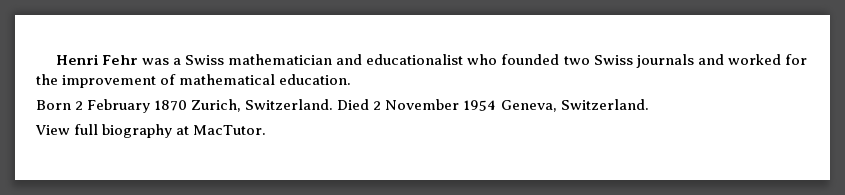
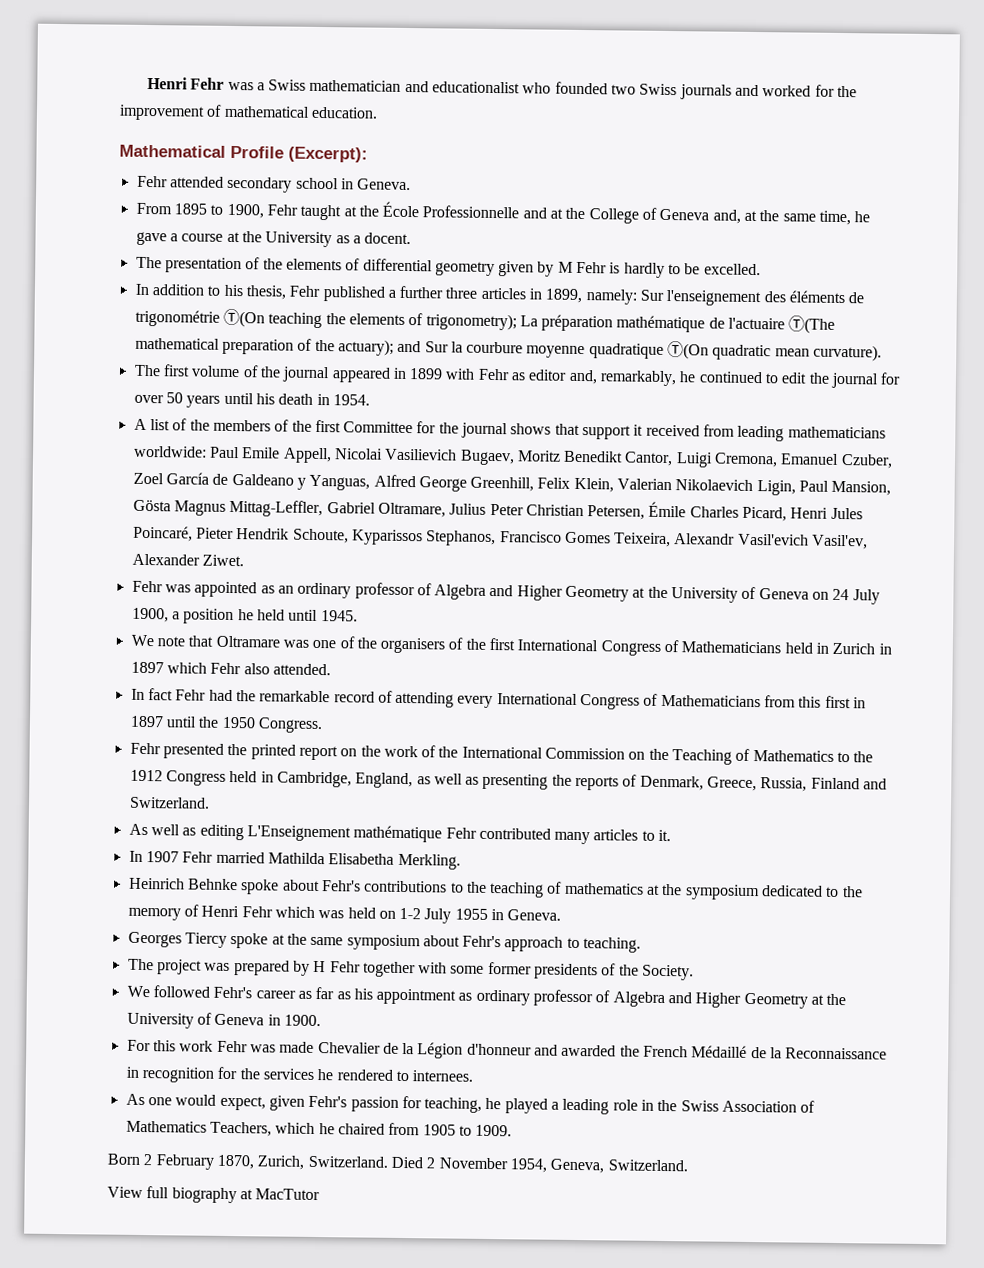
+ Mathematical Profile (Excerpt):
+ Fehr attended secondary school in Geneva.
+ From 1895 to 1900, Fehr taught at the École Professionnelle and at the College of Geneva and, at the same time, he gave a course at the University as a docent.
+ The presentation of the elements of differential geometry given by M Fehr is hardly to be excelled.
+ In addition to his thesis, Fehr published a further three articles in 1899, namely: Sur l'enseignement des éléments de trigonométrie Ⓣ(On teaching the elements of trigonometry); La préparation mathématique de l'actuaire Ⓣ(The mathematical preparation of the actuary); and Sur la courbure moyenne quadratique Ⓣ(On quadratic mean curvature).
+ The first volume of the journal appeared in 1899 with Fehr as editor and, remarkably, he continued to edit the journal for over 50 years until his death in 1954.
+ A list of the members of the first Committee for the journal shows that support it received from leading mathematicians worldwide: Paul Emile Appell, Nicolai Vasilievich Bugaev, Moritz Benedikt Cantor, Luigi Cremona, Emanuel Czuber, Zoel García de Galdeano y Yanguas, Alfred George Greenhill, Felix Klein, Valerian Nikolaevich Ligin, Paul Mansion, Gösta Magnus Mittag-Leffler, Gabriel Oltramare, Julius Peter Christian Petersen, Émile Charles Picard, Henri Jules Poincaré, Pieter Hendrik Schoute, Kyparissos Stephanos, Francisco Gomes Teixeira, Alexandr Vasil'evich Vasil'ev, Alexander Ziwet.
+ Fehr was appointed as an ordinary professor of Algebra and Higher Geometry at the University of Geneva on 24 July 1900, a position he held until 1945.
+ We note that Oltramare was one of the organisers of the first International Congress of Mathematicians held in Zurich in 1897 which Fehr also attended.
+ In fact Fehr had the remarkable record of attending every International Congress of Mathematicians from this first in 1897 until the 1950 Congress.
+ Fehr presented the printed report on the work of the International Commission on the Teaching of Mathematics to the 1912 Congress held in Cambridge, England, as well as presenting the reports of Denmark, Greece, Russia, Finland and Switzerland.
+ As well as editing L'Enseignement mathématique Fehr contributed many articles to it.
+ In 1907 Fehr married Mathilda Elisabetha Merkling.
+ Heinrich Behnke spoke about Fehr's contributions to the teaching of mathematics at the symposium dedicated to the memory of Henri Fehr which was held on 1-2 July 1955 in Geneva.
+ Georges Tiercy spoke at the same symposium about Fehr's approach to teaching.
+ The project was prepared by H Fehr together with some former presidents of the Society.
+ We followed Fehr's career as far as his appointment as ordinary professor of Algebra and Higher Geometry at the University of Geneva in 1900.
+ For this work Fehr was made Chevalier de la Légion d'honneur and awarded the French Médaillé de la Reconnaissance in recognition for the services he rendered to internees.
+ As one would expect, given Fehr's passion for teaching, he played a leading role in the Swiss Association of Mathematics Teachers, which he chaired from 1905 to 1909.
- Born 2 February 1870 Zurich, Switzerland.
+ Born 2 February 1870, Zurich, Switzerland.
- Died 2 November 1954 Geneva, Switzerland.
+ Died 2 November 1954, Geneva, Switzerland.
- View full biography at MacTutor.
+ View full biography at MacTutor

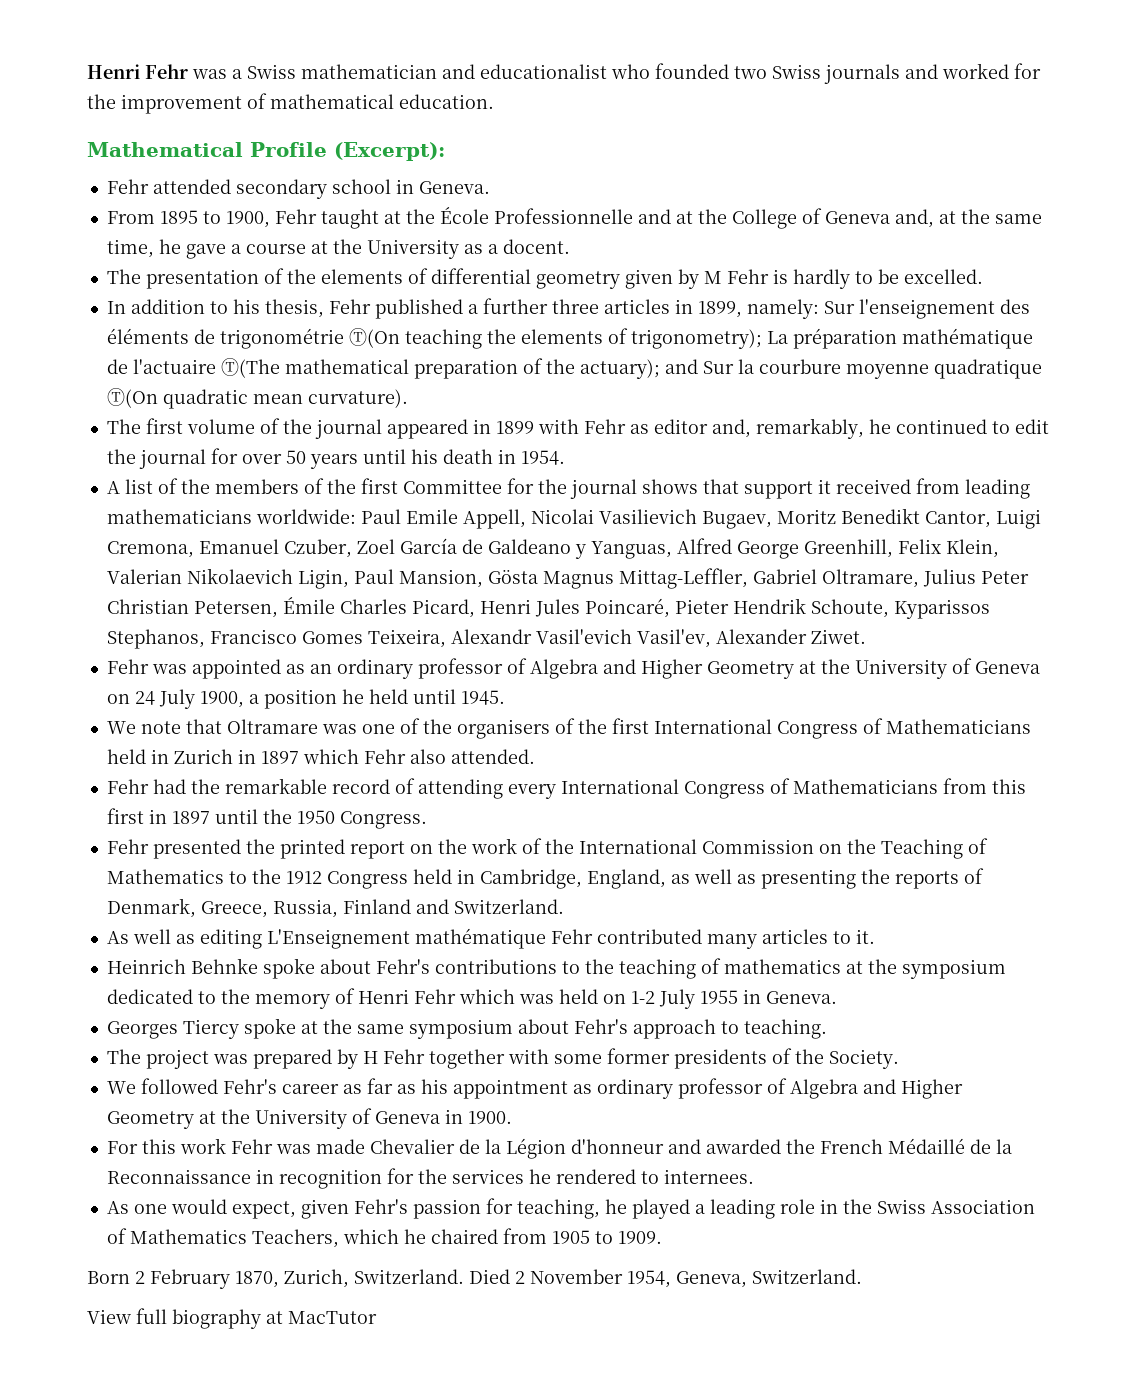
- In fact Fehr had the remarkable record of attending every International Congress of Mathematicians from this first in 1897 until the 1950 Congress.
+ Fehr had the remarkable record of attending every International Congress of Mathematicians from this first in 1897 until the 1950 Congress.
- In 1907 Fehr married Mathilda Elisabetha Merkling.

